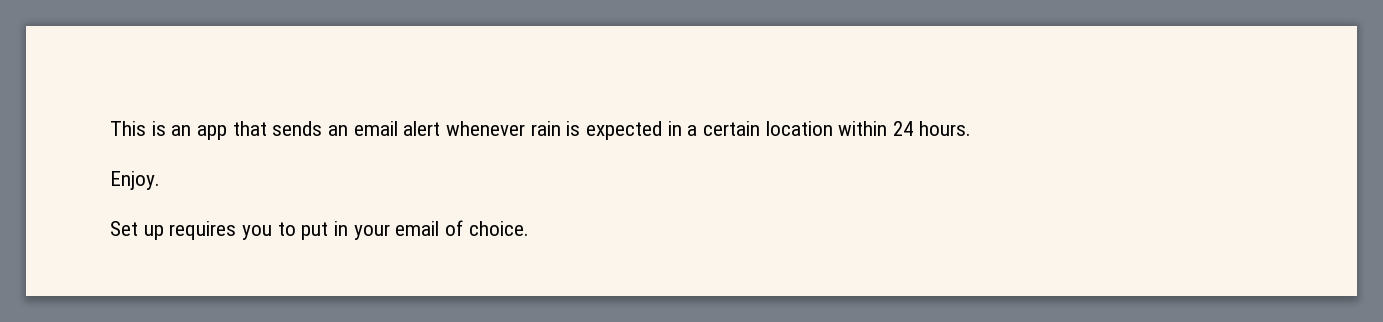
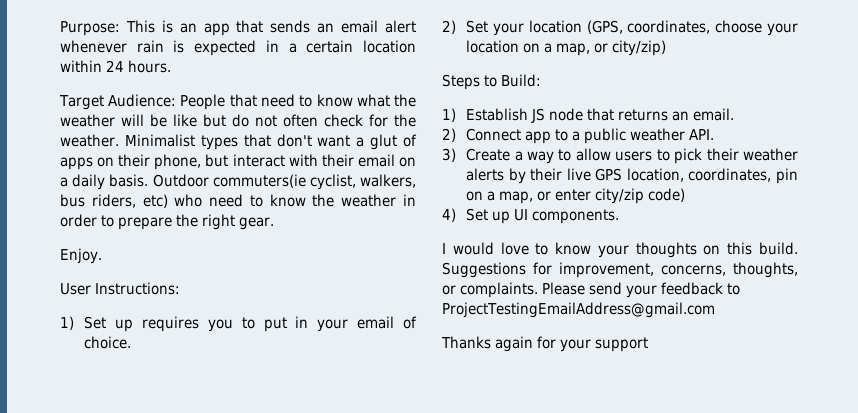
- This is an app that sends an email alert whenever rain is expected in a certain location within 24 hours.
+ Purpose: This is an app that sends an email alert whenever rain is expected in a certain location within 24 hours.
+ Target Audience: People that need to know what the weather will be like but do not often check for the weather. Minimalist types that don't want a glut of apps on their phone, but interact with their email on a daily basis. Outdoor commuters(ie cyclist, walkers, bus riders, etc) who need to know the weather in order to prepare the right gear.
  Enjoy.
- Set up requires you to put in your email of choice.
+ User Instructions:
+ 1) Set up requires you to put in your email of choice.
+ 2) Set your location (GPS, coordinates, choose your location on a map, or city/zip)
+ Steps to Build:
+ 1) Establish JS node that returns an email.
+ 2) Connect app to a public weather API.
+ 3) Create a way to allow users to pick their weather alerts by their live GPS location, coordinates, pin on a map, or enter city/zip code)
+ 4) Set up UI components.
+ I would love to know your thoughts on this build. Suggestions for improvement, concerns, thoughts, or complaints. Please send your feedback to ProjectTestingEmailAddress@gmail.com
+ Thanks again for your support

